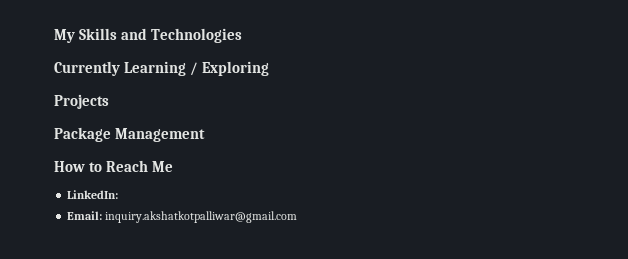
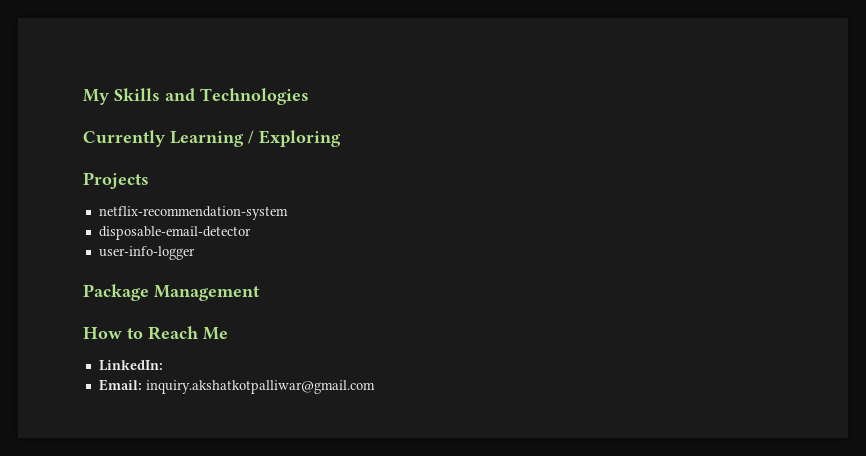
+ netflix-recommendation-system
+ disposable-email-detector
+ user-info-logger

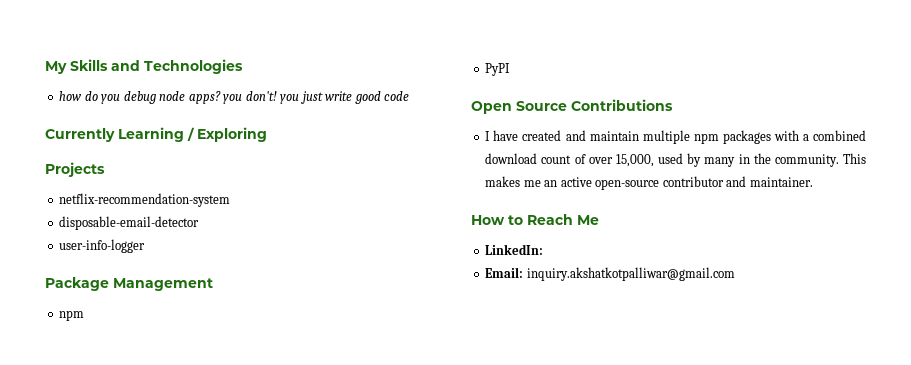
+ how do you debug node apps? you don't! you just write good code
  Package Management
+ npm
+ PyPI
+ Open Source Contributions
+ I have created and maintain multiple npm packages with a combined download count of over 15,000, used by many in the community. This makes me an active open-source contributor and maintainer.

